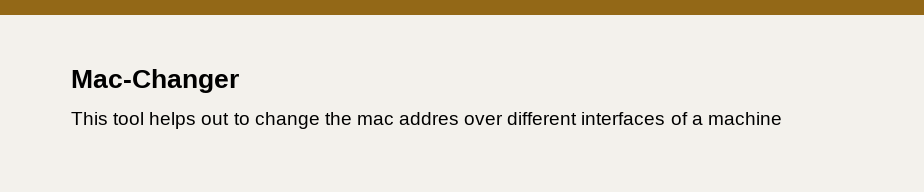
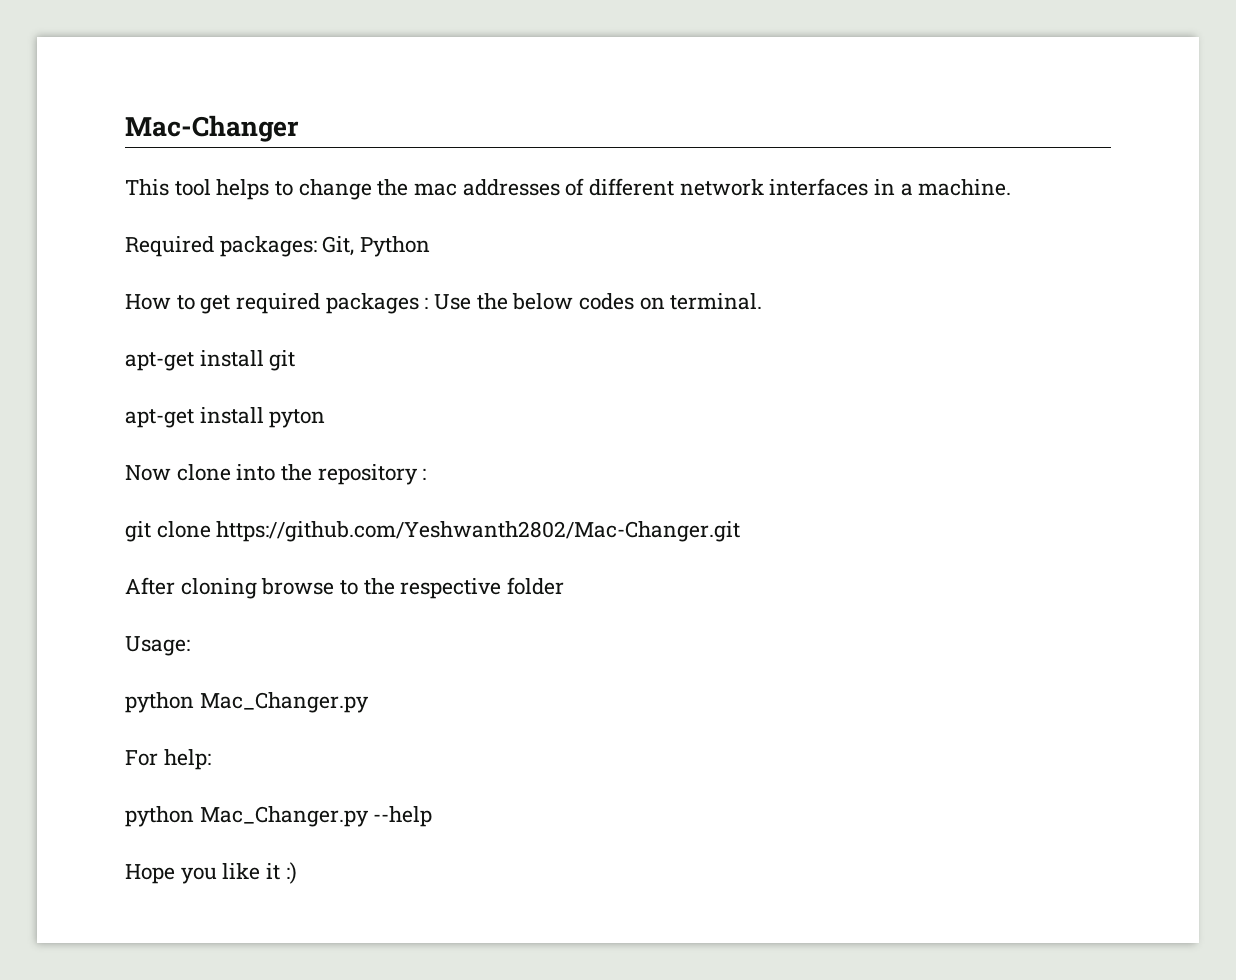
- This tool helps out to change the mac addres over different interfaces of a machine
+ This tool helps to change the mac addresses of different network interfaces in a machine.
+ Required packages: Git, Python
+ How to get required packages : Use the below codes on terminal.
+ apt-get install git
+ apt-get install pyton
+ Now clone into the repository :
+ git clone https://github.com/Yeshwanth2802/Mac-Changer.git
+ After cloning browse to the respective folder
+ Usage:
+ python Mac_Changer.py
+ For help:
+ python Mac_Changer.py --help
+ Hope you like it :)

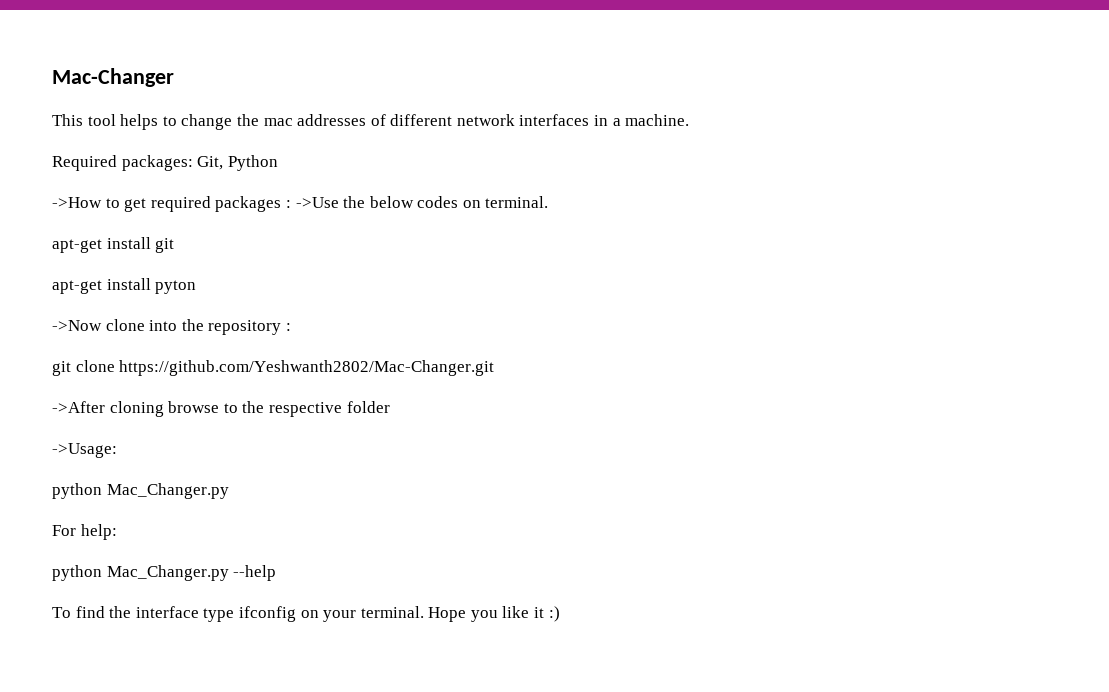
- How to get required packages : Use the below codes on terminal.
+ ->How to get required packages : ->Use the below codes on terminal.
- Now clone into the repository :
+ ->Now clone into the repository :
- After cloning browse to the respective folder
+ ->After cloning browse to the respective folder
- Usage:
+ ->Usage:
+ To find the interface type ifconfig on your terminal.

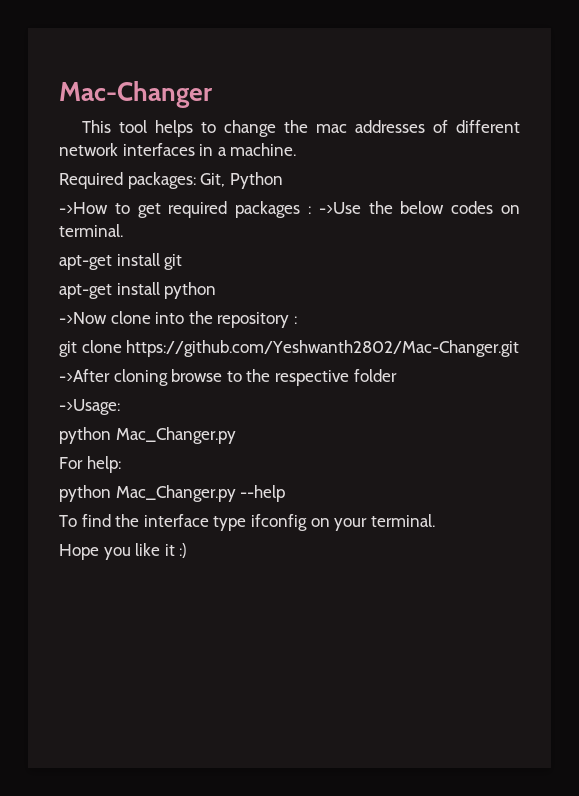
- apt-get install pyton
+ apt-get install python
- To find the interface type ifconfig on your terminal. Hope you like it :)
+ To find the interface type ifconfig on your terminal.
+ Hope you like it :)

